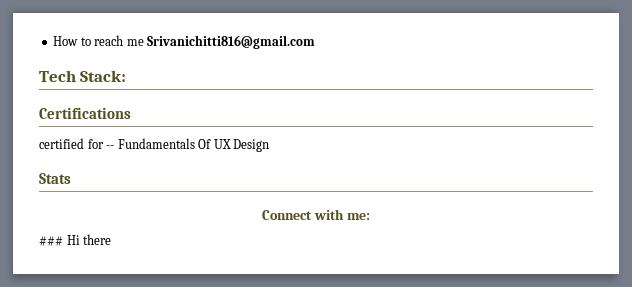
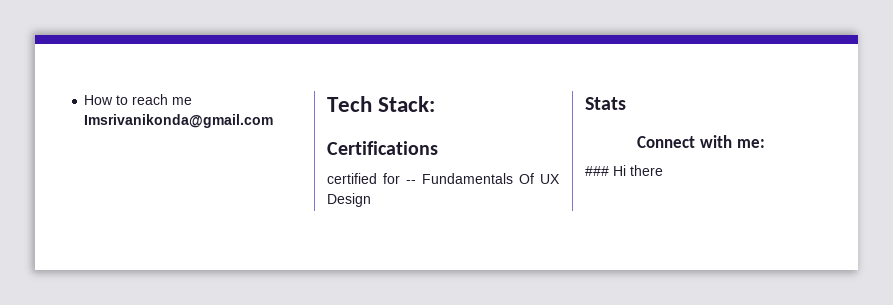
- How to reach me Srivanichitti816@gmail.com
+ How to reach me Imsrivanikonda@gmail.com

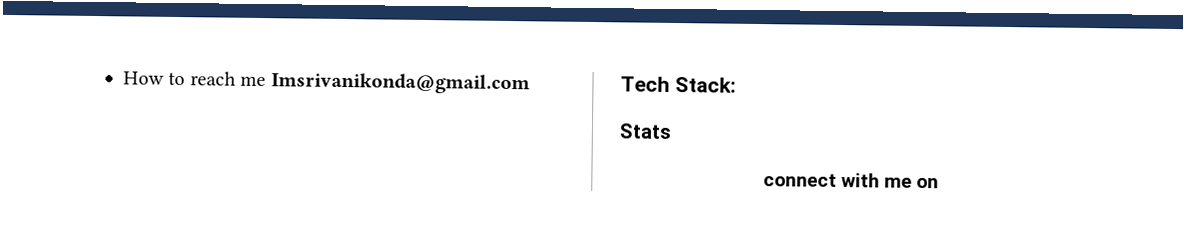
- Certifications
- certified for -- Fundamentals Of UX Design
  Stats
- Connect with me:
- ### Hi there
+ connect with me on

